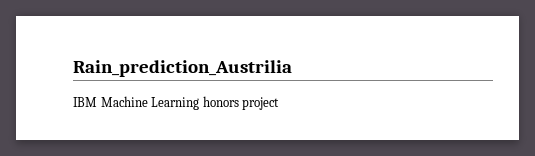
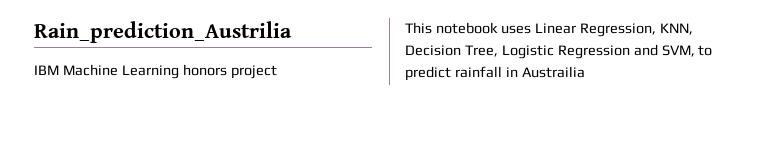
+ This notebook uses Linear Regression, KNN, Decision Tree, Logistic Regression and SVM, to predict rainfall in Austrailia

